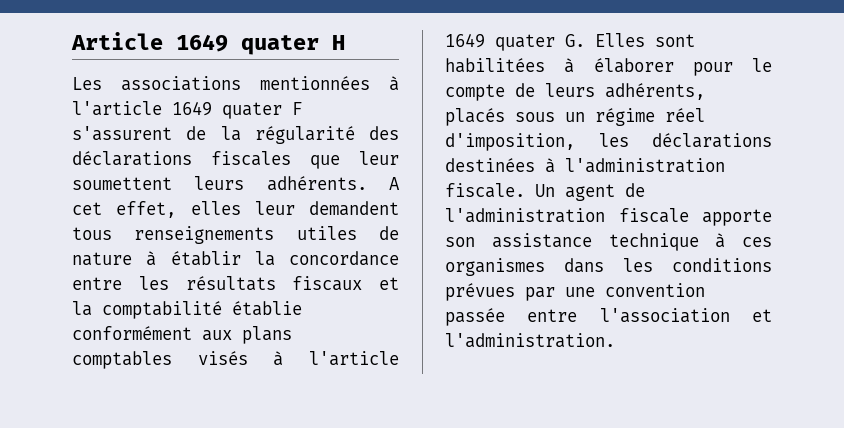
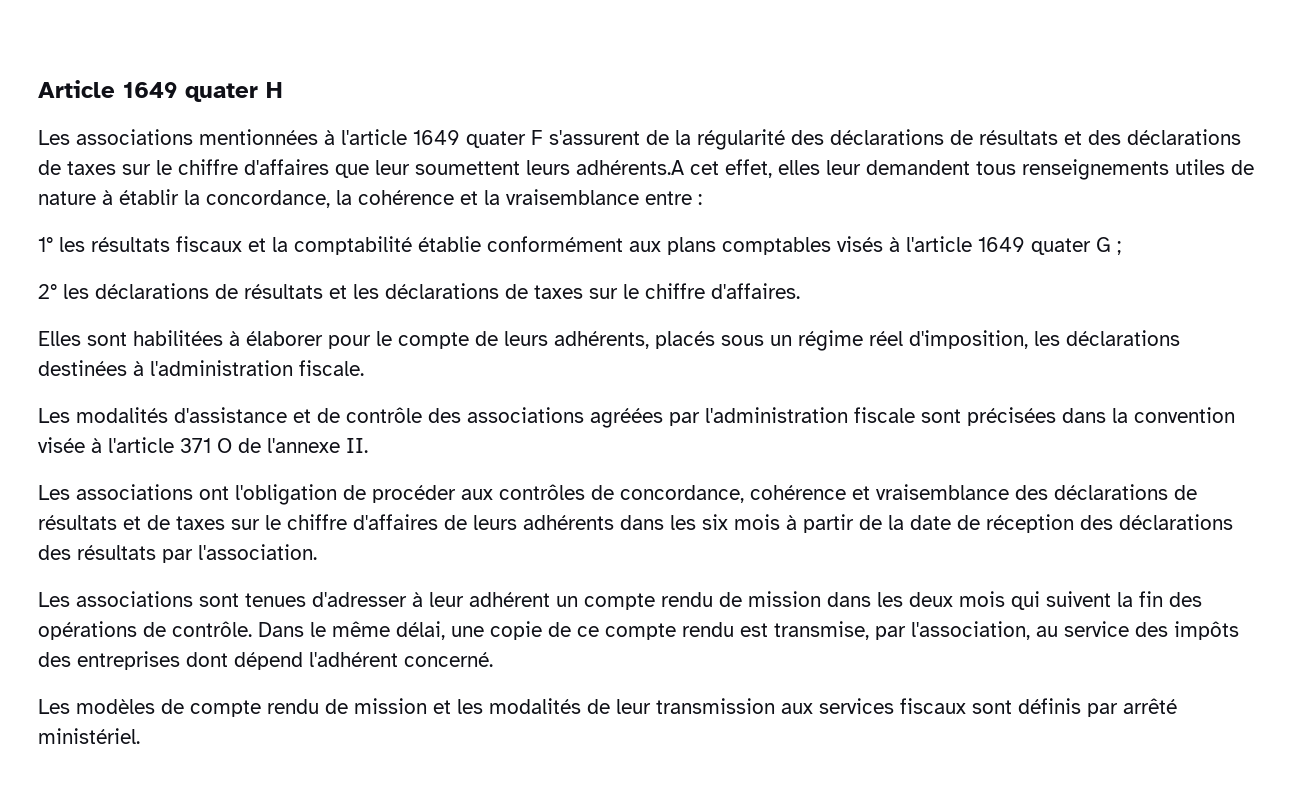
- Les associations mentionnées à l'article 1649 quater F s'assurent de la régularité des déclarations fiscales que leur soumettent leurs adhérents. A cet effet, elles leur demandent tous renseignements utiles de nature à établir la concordance entre les résultats fiscaux et la comptabilité établie conformément aux plans comptables visés à l'article 1649 quater G. Elles sont habilitées à élaborer pour le compte de leurs adhérents, placés sous un régime réel d'imposition, les déclarations destinées à l'administration fiscale. Un agent de l'administration fiscale apporte son assistance technique à ces organismes dans les conditions prévues par une convention passée entre l'association et l'administration.
+ Les associations mentionnées à l'article 1649 quater F s'assurent de la régularité des déclarations de résultats et des déclarations de taxes sur le chiffre d'affaires que leur soumettent leurs adhérents.A cet effet, elles leur demandent tous renseignements utiles de nature à établir la concordance, la cohérence et la vraisemblance entre :
+ 1° les résultats fiscaux et la comptabilité établie conformément aux plans comptables visés à l'article 1649 quater G ;
+ 2° les déclarations de résultats et les déclarations de taxes sur le chiffre d'affaires.
+ Elles sont habilitées à élaborer pour le compte de leurs adhérents, placés sous un régime réel d'imposition, les déclarations destinées à l'administration fiscale.
+ Les modalités d'assistance et de contrôle des associations agréées par l'administration fiscale sont précisées dans la convention visée à l'article 371 O de l'annexe II.
+ Les associations ont l'obligation de procéder aux contrôles de concordance, cohérence et vraisemblance des déclarations de résultats et de taxes sur le chiffre d'affaires de leurs adhérents dans les six mois à partir de la date de réception des déclarations des résultats par l'association.
+ Les associations sont tenues d'adresser à leur adhérent un compte rendu de mission dans les deux mois qui suivent la fin des opérations de contrôle. Dans le même délai, une copie de ce compte rendu est transmise, par l'association, au service des impôts des entreprises dont dépend l'adhérent concerné.
+ Les modèles de compte rendu de mission et les modalités de leur transmission aux services fiscaux sont définis par arrêté ministériel.

